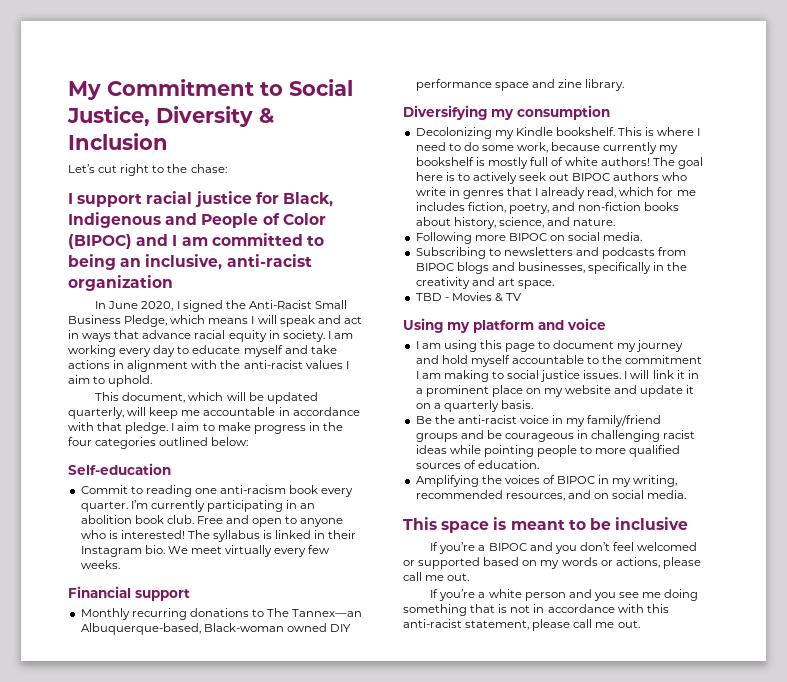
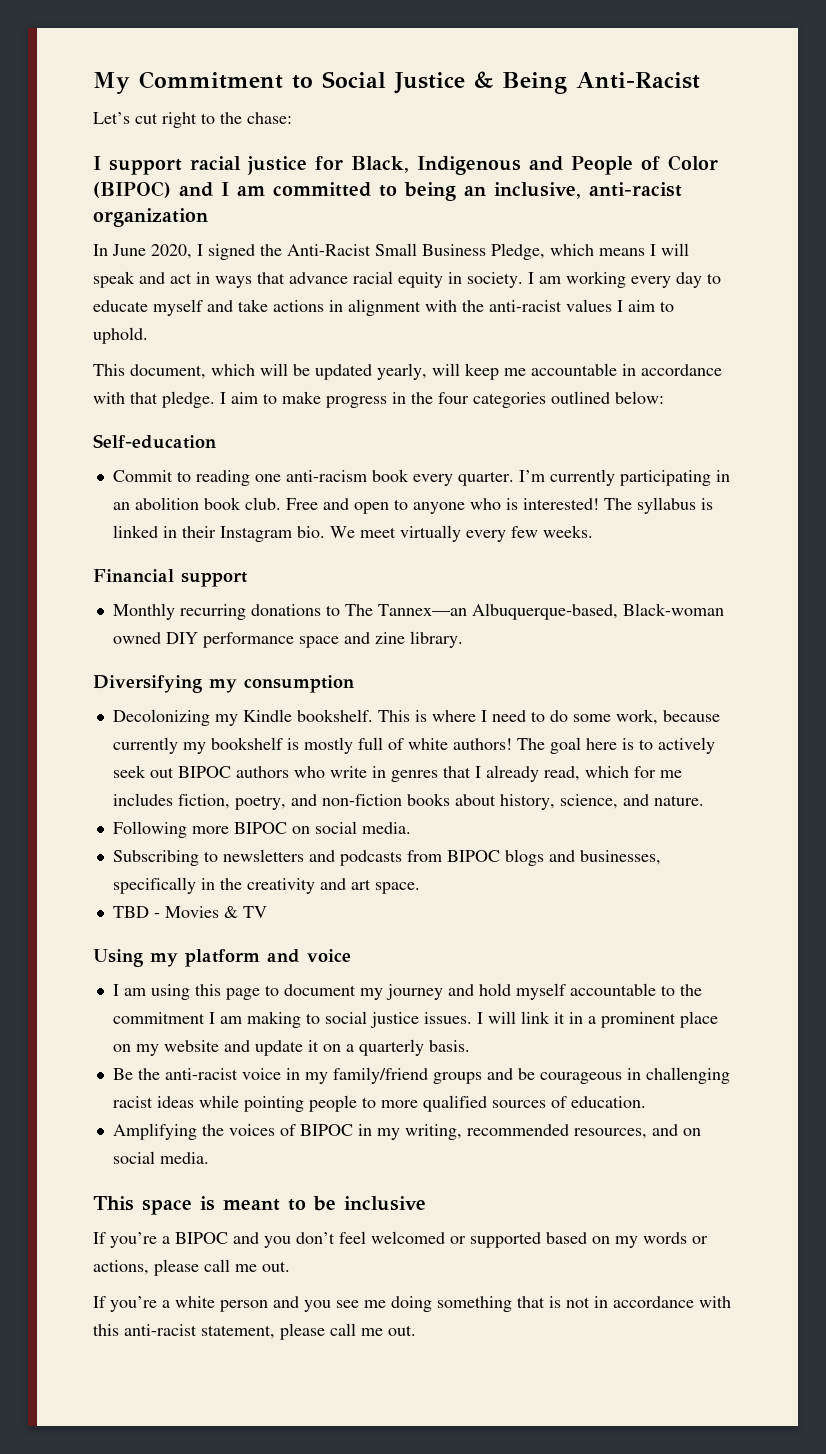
- My Commitment to Social Justice, Diversity & Inclusion
+ My Commitment to Social Justice & Being Anti-Racist
- This document, which will be updated quarterly, will keep me accountable in accordance with that pledge.
+ This document, which will be updated yearly, will keep me accountable in accordance with that pledge.

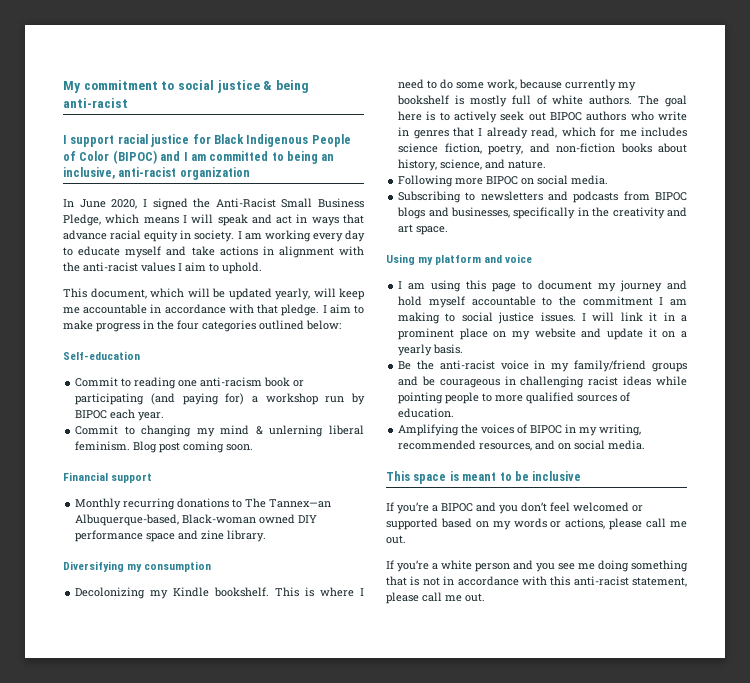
- My Commitment to Social Justice & Being Anti-Racist
- Let’s cut right to the chase:
+ My commitment to social justice & being anti-racist
- I support racial justice for Black, Indigenous and People of Color (BIPOC) and I am committed to being an inclusive, anti-racist organization
+ I support racial justice for Black Indigenous People of Color (BIPOC) and I am committed to being an inclusive, anti-racist organization
- Commit to reading one anti-racism book every quarter. I’m currently participating in an abolition book club. Free and open to anyone who is interested! The syllabus is linked in their Instagram bio. We meet virtually every few weeks.
+ Commit to reading one anti-racism book or participating (and paying for) a workshop run by BIPOC each year.
+ Commit to changing my mind & unlerning liberal feminism. Blog post coming soon.
- This is where I need to do some work, because currently my bookshelf is mostly full of white authors!
+ This is where I need to do some work, because currently my bookshelf is mostly full of white authors.
- The goal here is to actively seek out BIPOC authors who write in genres that I already read, which for me includes fiction, poetry, and non-fiction books about history, science, and nature.
+ The goal here is to actively seek out BIPOC authors who write in genres that I already read, which for me includes science fiction, poetry, and non-fiction books about history, science, and nature.
- TBD - Movies & TV
- I will link it in a prominent place on my website and update it on a quarterly basis.
+ I will link it in a prominent place on my website and update it on a yearly basis.

